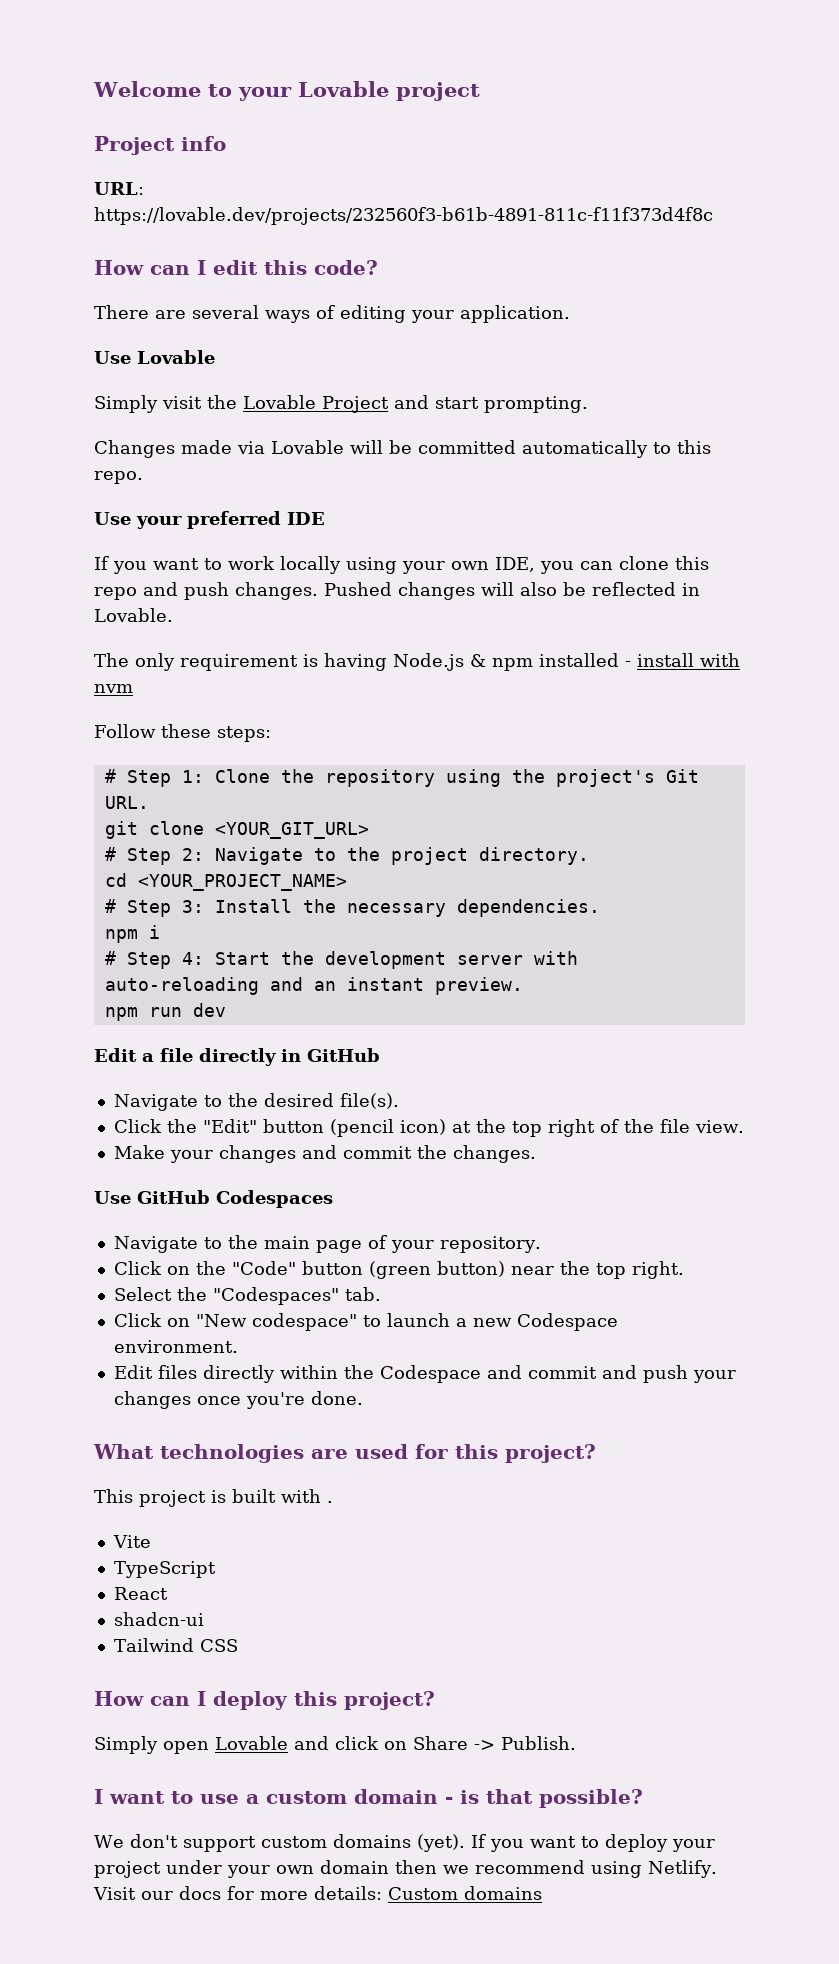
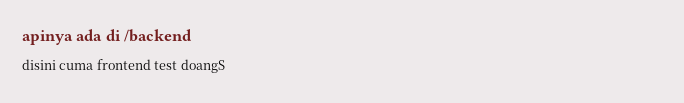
- Welcome to your Lovable project
- Project info
- URL: https://lovable.dev/projects/232560f3-b61b-4891-811c-f11f373d4f8c
- How can I edit this code?
- There are several ways of editing your application.
- Use Lovable
- Simply visit the Lovable Project and start prompting.
- Changes made via Lovable will be committed automatically to this repo.
- Use your preferred IDE
- If you want to work locally using your own IDE, you can clone this repo and push changes. Pushed changes will also be reflected in Lovable.
- The only requirement is having Node.js & npm installed - install with nvm
- Follow these steps:
- # Step 1: Clone the repository using the project's Git URL.
- git clone <YOUR_GIT_URL>
- # Step 2: Navigate to the project directory.
- cd <YOUR_PROJECT_NAME>
- # Step 3: Install the necessary dependencies.
- npm i
- # Step 4: Start the development server with auto-reloading and an instant preview.
- npm run dev
- Edit a file directly in GitHub
- Navigate to the desired file(s).
- Click the "Edit" button (pencil icon) at the top right of the file view.
- Make your changes and commit the changes.
- Use GitHub Codespaces
- Navigate to the main page of your repository.
- Click on the "Code" button (green button) near the top right.
- Select the "Codespaces" tab.
- Click on "New codespace" to launch a new Codespace environment.
- Edit files directly within the Codespace and commit and push your changes once you're done.
- What technologies are used for this project?
- This project is built with .
- Vite
- TypeScript
- React
- shadcn-ui
- Tailwind CSS
- How can I deploy this project?
- Simply open Lovable and click on Share -> Publish.
- I want to use a custom domain - is that possible?
- We don't support custom domains (yet). If you want to deploy your project under your own domain then we recommend using Netlify. Visit our docs for more details: Custom domains
+ apinya ada di /backend
+ disini cuma frontend test doangS

